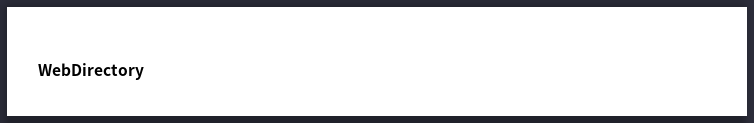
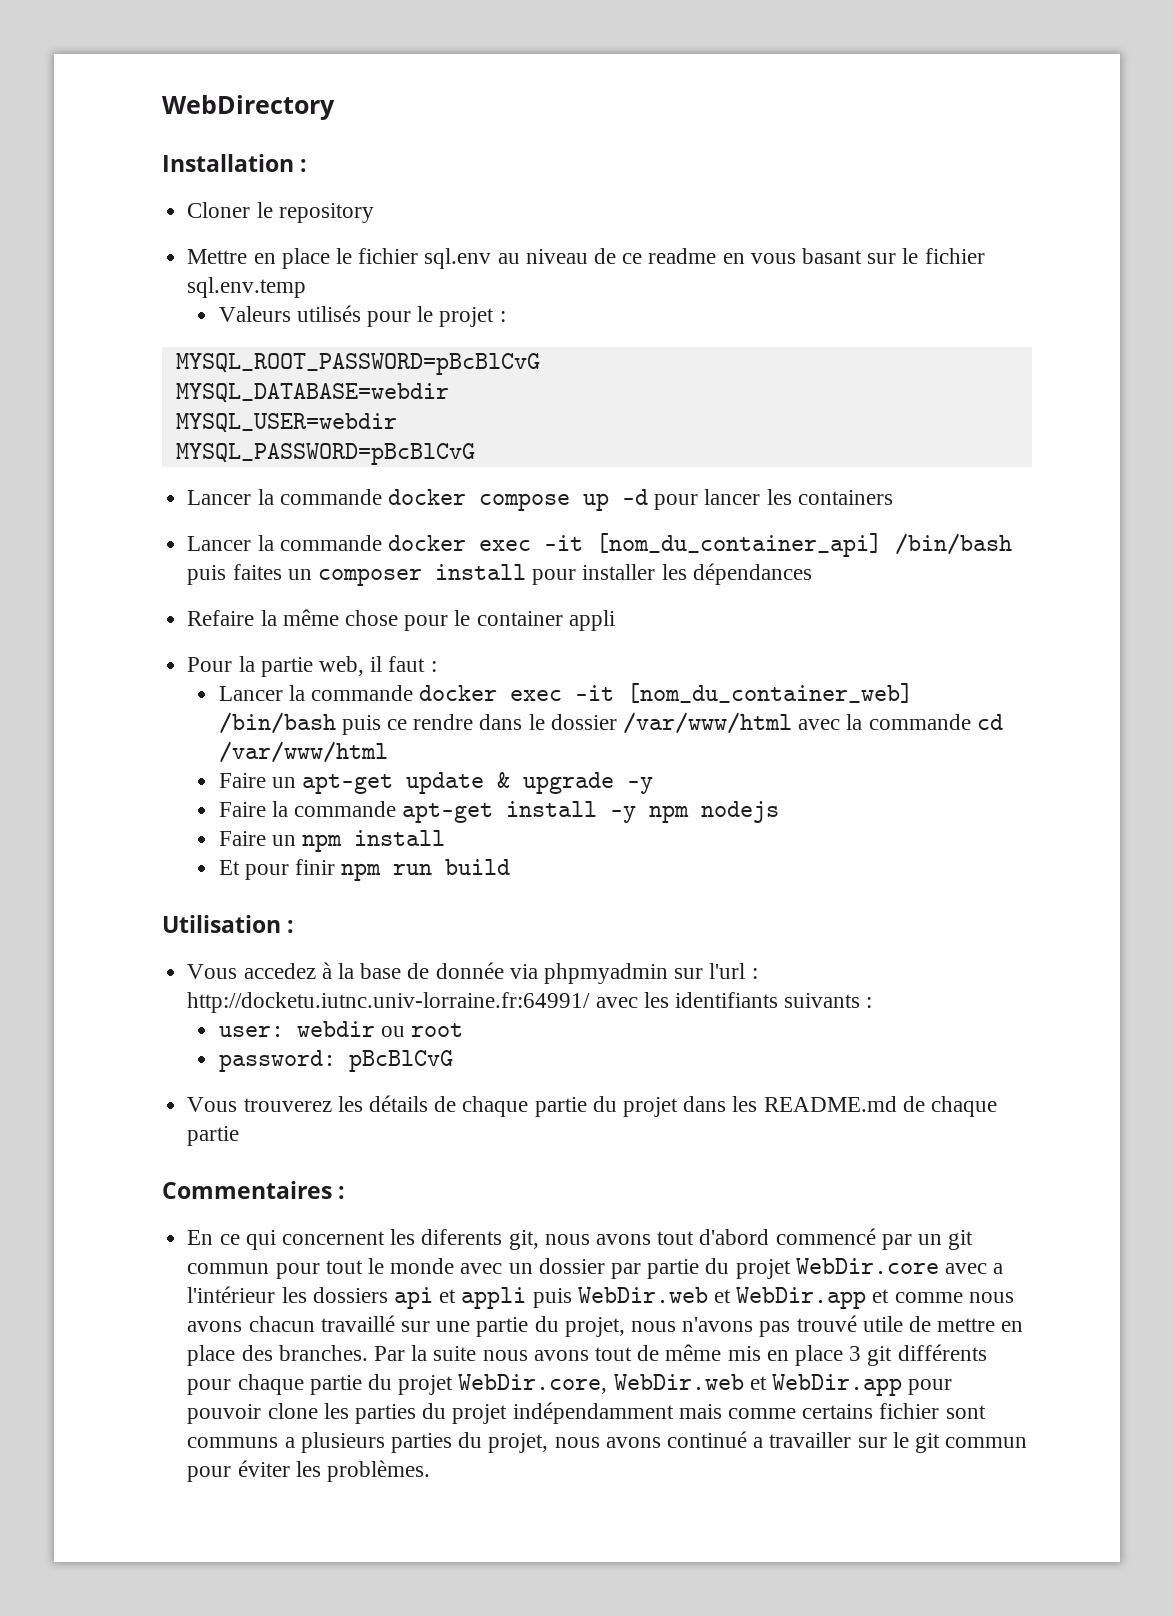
+ Installation :
+ Cloner le repository
+ Mettre en place le fichier sql.env au niveau de ce readme en vous basant sur le fichier sql.env.temp
+ Valeurs utilisés pour le projet :
+ MYSQL_ROOT_PASSWORD=pBcBlCvG
+ MYSQL_DATABASE=webdir
+ MYSQL_USER=webdir
+ MYSQL_PASSWORD=pBcBlCvG
+ Lancer la commande docker compose up -d pour lancer les containers
+ Lancer la commande docker exec -it [nom_du_container_api] /bin/bash puis faites un composer install pour installer les dépendances
+ Refaire la même chose pour le container appli
+ Pour la partie web, il faut :
+ Lancer la commande docker exec -it [nom_du_container_web] /bin/bash puis ce rendre dans le dossier /var/www/html avec la commande cd /var/www/html
+ Faire un apt-get update & upgrade -y
+ Faire la commande apt-get install -y npm nodejs
+ Faire un npm install
+ Et pour finir npm run build
+ Utilisation :
+ Vous accedez à la base de donnée via phpmyadmin sur l'url : http://docketu.iutnc.univ-lorraine.fr:64991/ avec les identifiants suivants :
+ user: webdir ou root
+ password: pBcBlCvG
+ Vous trouverez les détails de chaque partie du projet dans les README.md de chaque partie
+ Commentaires :
+ En ce qui concernent les diferents git, nous avons tout d'abord commencé par un git commun pour tout le monde avec un dossier par partie du projet WebDir.core avec a l'intérieur les dossiers api et appli puis WebDir.web et WebDir.app et comme nous avons chacun travaillé sur une partie du projet, nous n'avons pas trouvé utile de mettre en place des branches. Par la suite nous avons tout de même mis en place 3 git différents pour chaque partie du projet WebDir.core, WebDir.web et WebDir.app pour pouvoir clone les parties du projet indépendamment mais comme certains fichier sont communs a plusieurs parties du projet, nous avons continué a travailler sur le git commun pour éviter les problèmes.

